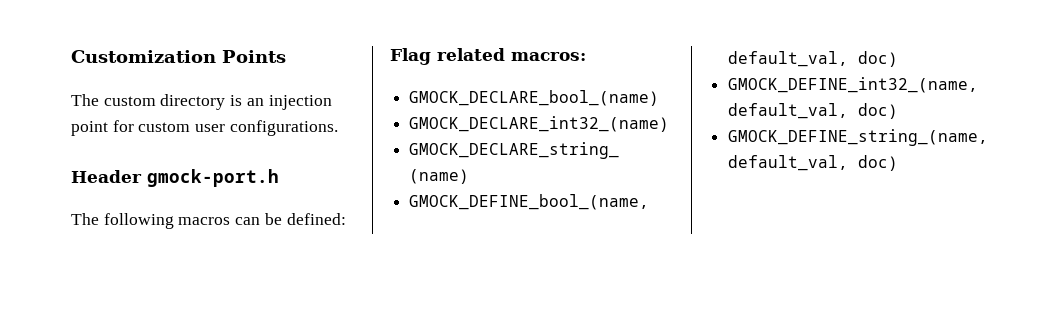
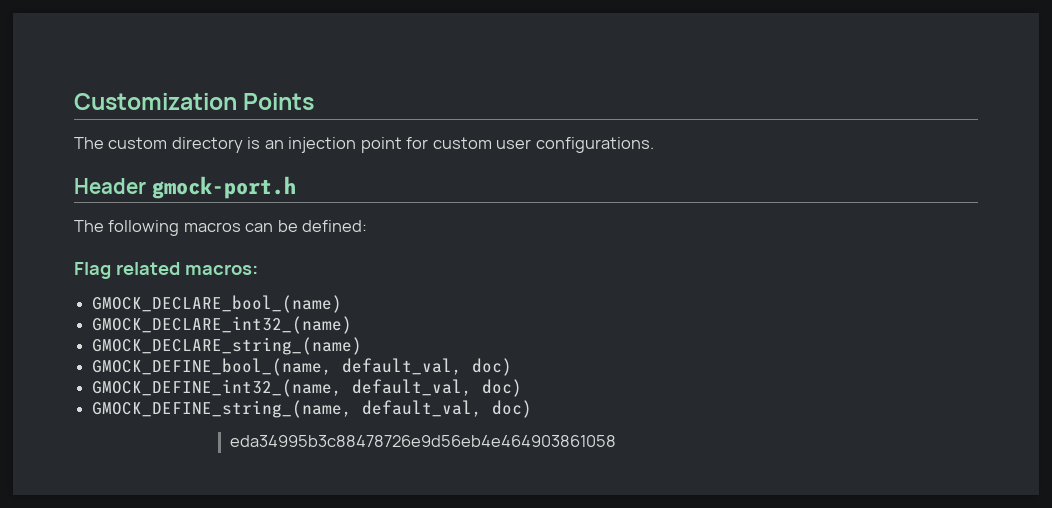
+ eda34995b3c88478726e9d56eb4e464903861058

